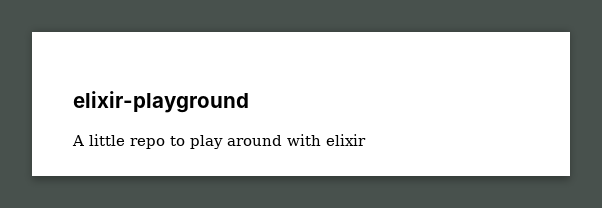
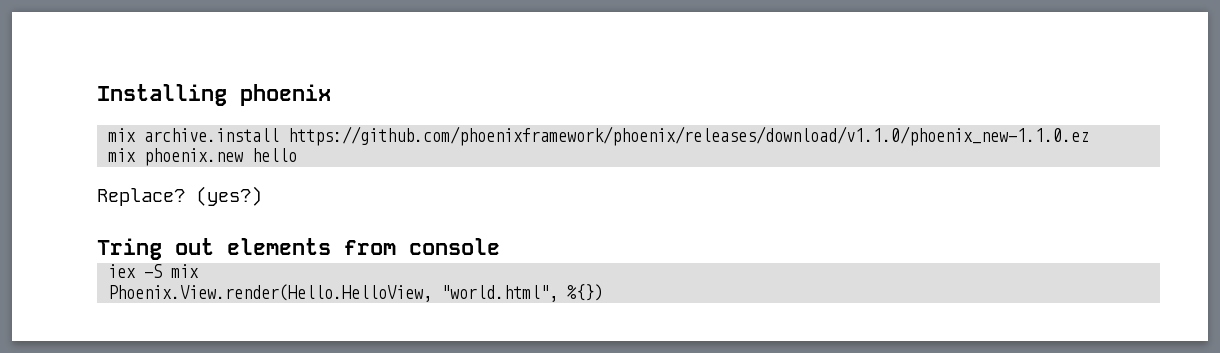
- elixir-playground
- A little repo to play around with elixir
+ Installing phoenix
+ mix archive.install https://github.com/phoenixframework/phoenix/releases/download/v1.1.0/phoenix_new-1.1.0.ez
+ mix phoenix.new hello
+ Replace? (yes?)
+ Tring out elements from console
+ iex -S mix
+ Phoenix.View.render(Hello.HelloView, "world.html", %{})

